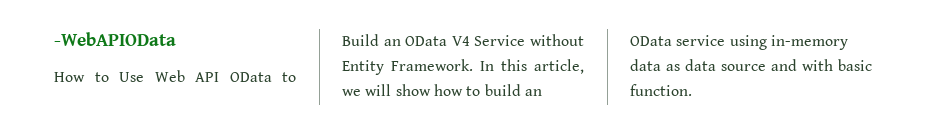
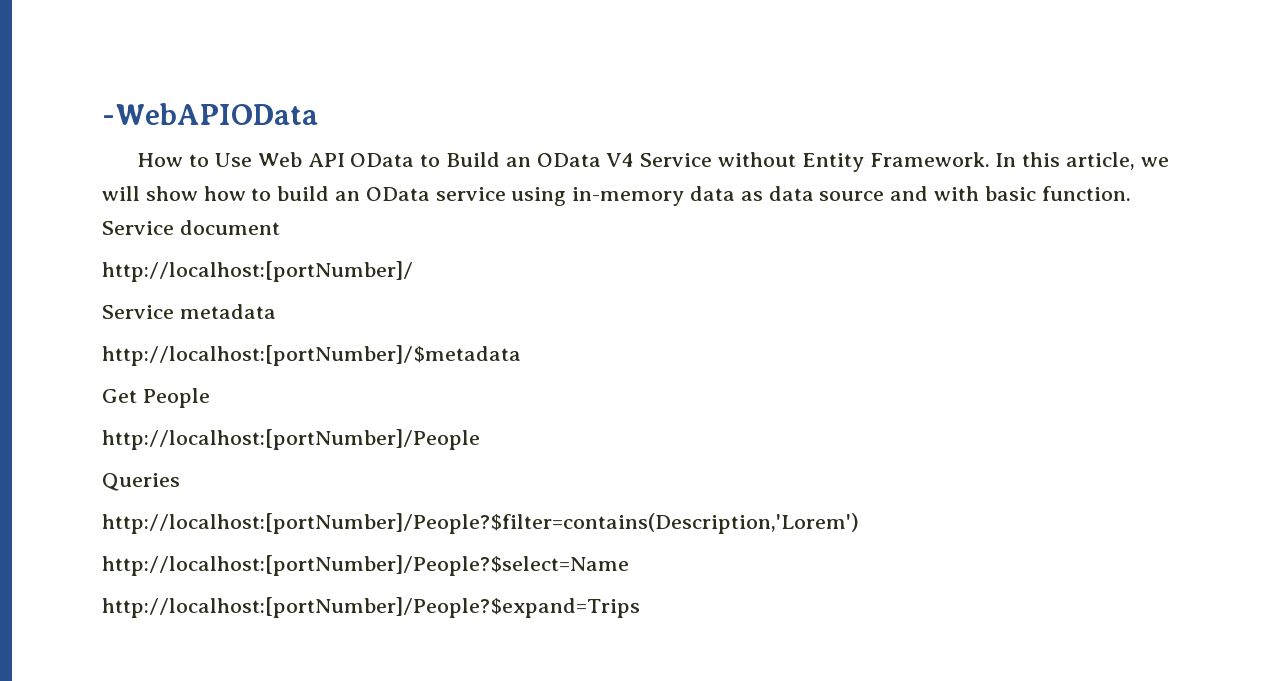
+ Service document
+ http://localhost:[portNumber]/
+ Service metadata
+ http://localhost:[portNumber]/$metadata
+ Get People
+ http://localhost:[portNumber]/People
+ Queries
+ http://localhost:[portNumber]/People?$filter=contains(Description,'Lorem')
+ http://localhost:[portNumber]/People?$select=Name
+ http://localhost:[portNumber]/People?$expand=Trips

